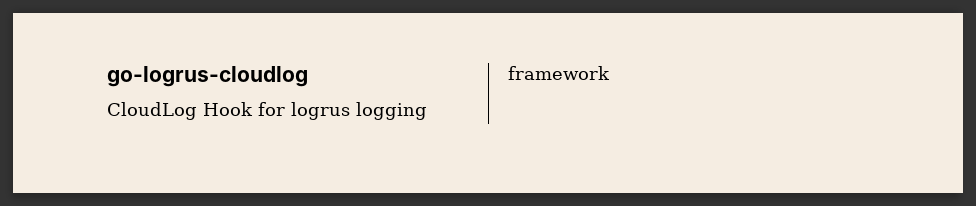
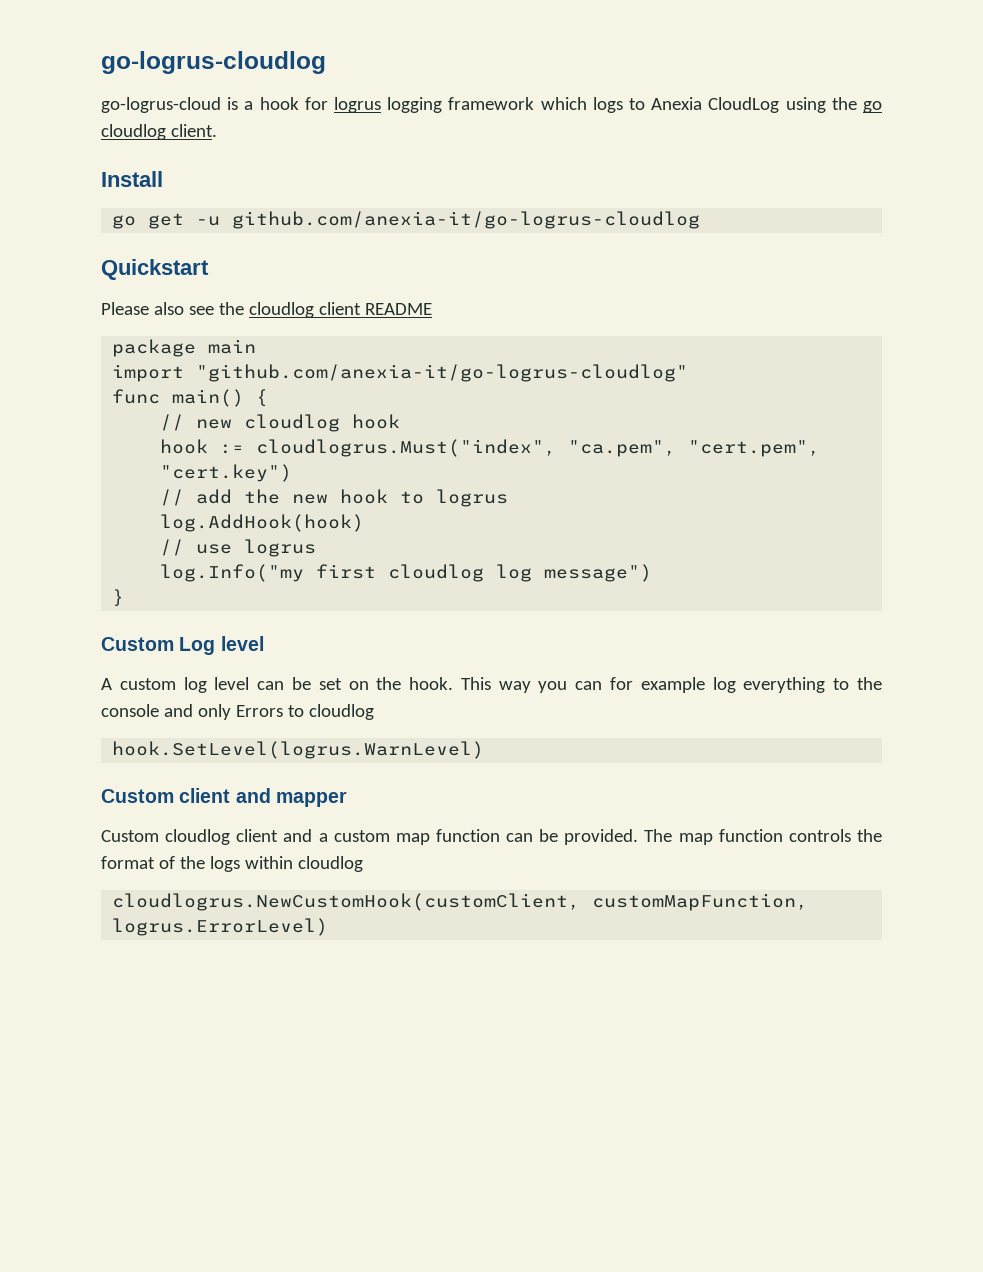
- CloudLog Hook for logrus logging framework
+ go-logrus-cloud is a hook for logrus logging framework which logs to Anexia CloudLog using the go cloudlog client.
+ Install
+ go get -u github.com/anexia-it/go-logrus-cloudlog
+ Quickstart
+ Please also see the cloudlog client README
+ package main
+ import "github.com/anexia-it/go-logrus-cloudlog"
+ func main() {
+ // new cloudlog hook
+ hook := cloudlogrus.Must("index", "ca.pem", "cert.pem", "cert.key")
+ // add the new hook to logrus
+ log.AddHook(hook)
+ // use logrus
+ log.Info("my first cloudlog log message")
+ }
+ Custom Log level
+ A custom log level can be set on the hook. This way you can for example log everything to the console and only Errors to cloudlog
+ hook.SetLevel(logrus.WarnLevel)
+ Custom client and mapper
+ Custom cloudlog client and a custom map function can be provided. The map function controls the format of the logs within cloudlog
+ cloudlogrus.NewCustomHook(customClient, customMapFunction, logrus.ErrorLevel)

